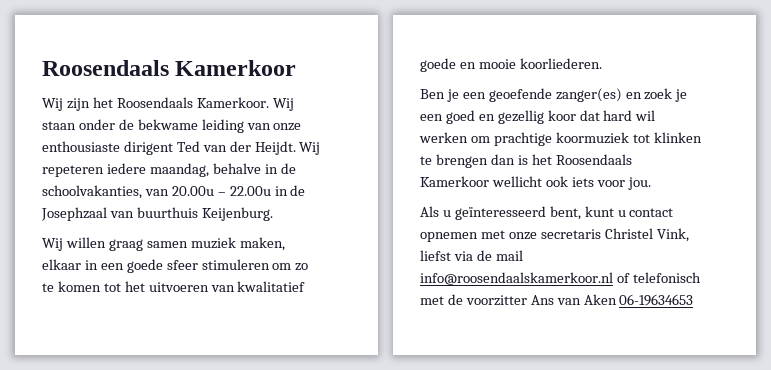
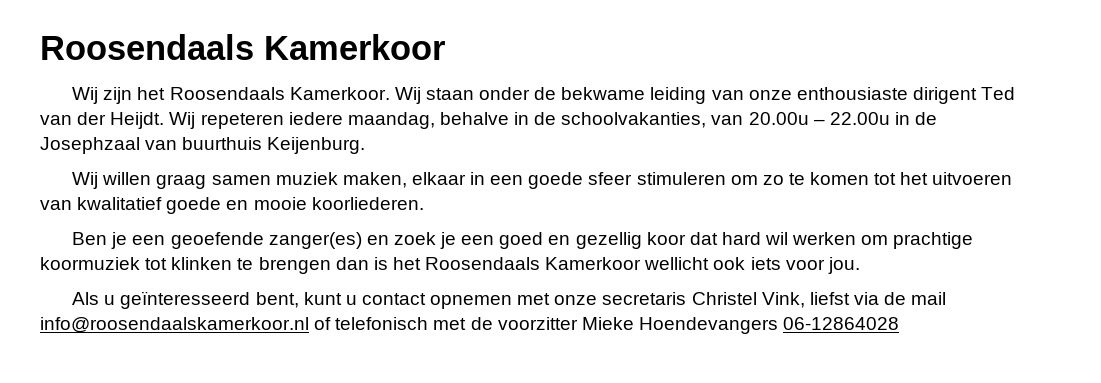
- Als u geïnteresseerd bent, kunt u contact opnemen met onze secretaris Christel Vink, liefst via de mail info@roosendaalskamerkoor.nl of telefonisch met de voorzitter Ans van Aken 06-19634653
+ Als u geïnteresseerd bent, kunt u contact opnemen met onze secretaris Christel Vink, liefst via de mail info@roosendaalskamerkoor.nl of telefonisch met de voorzitter Mieke Hoendevangers 06-12864028

